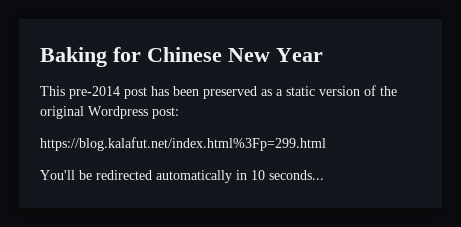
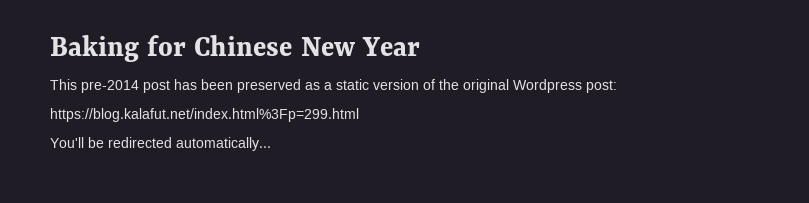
- You'll be redirected automatically in 10 seconds...
+ You'll be redirected automatically...

